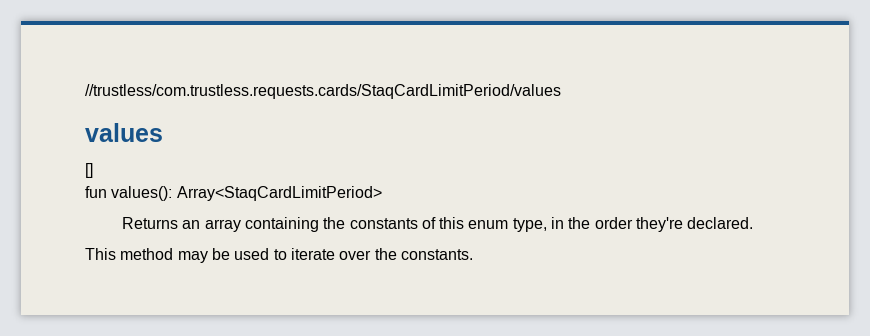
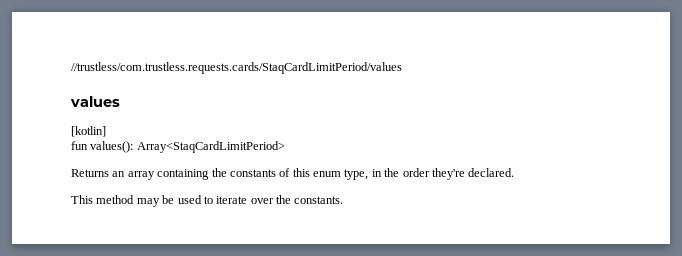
- []
+ [kotlin]

